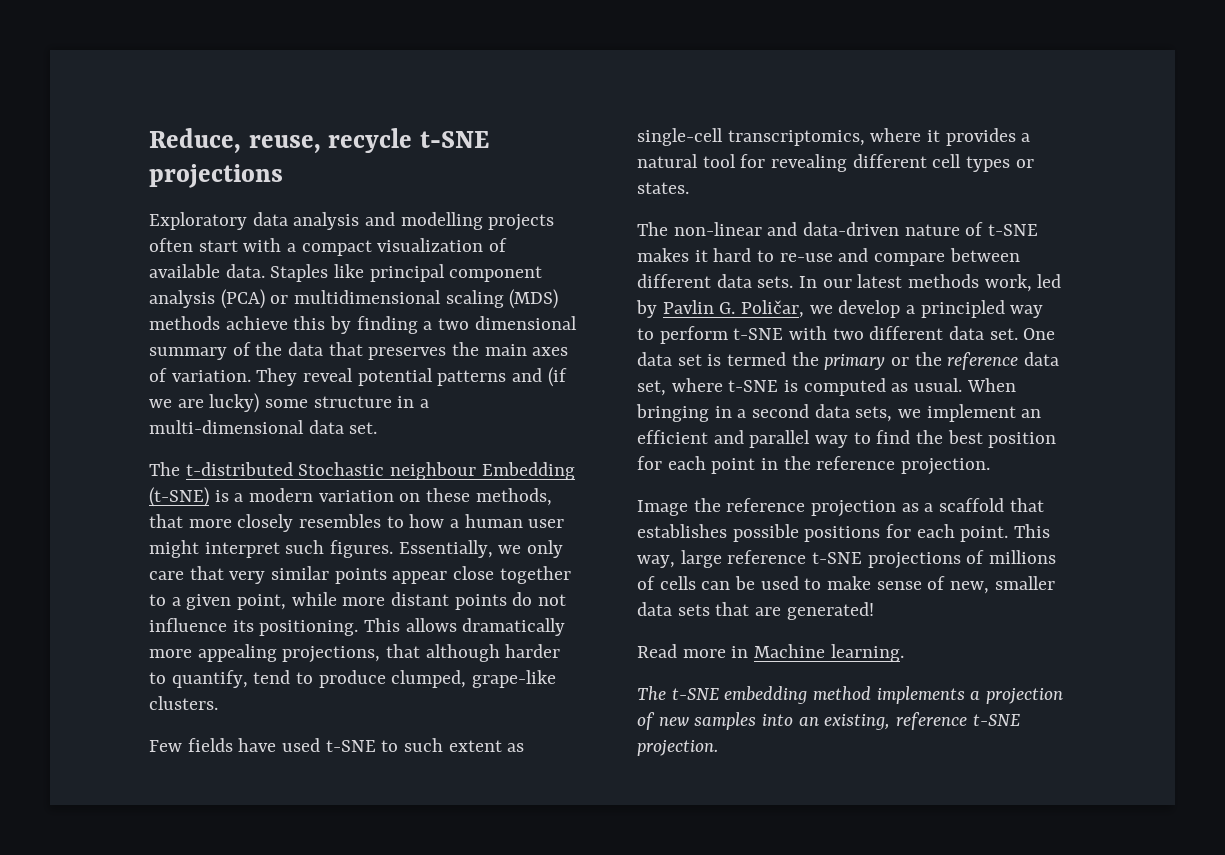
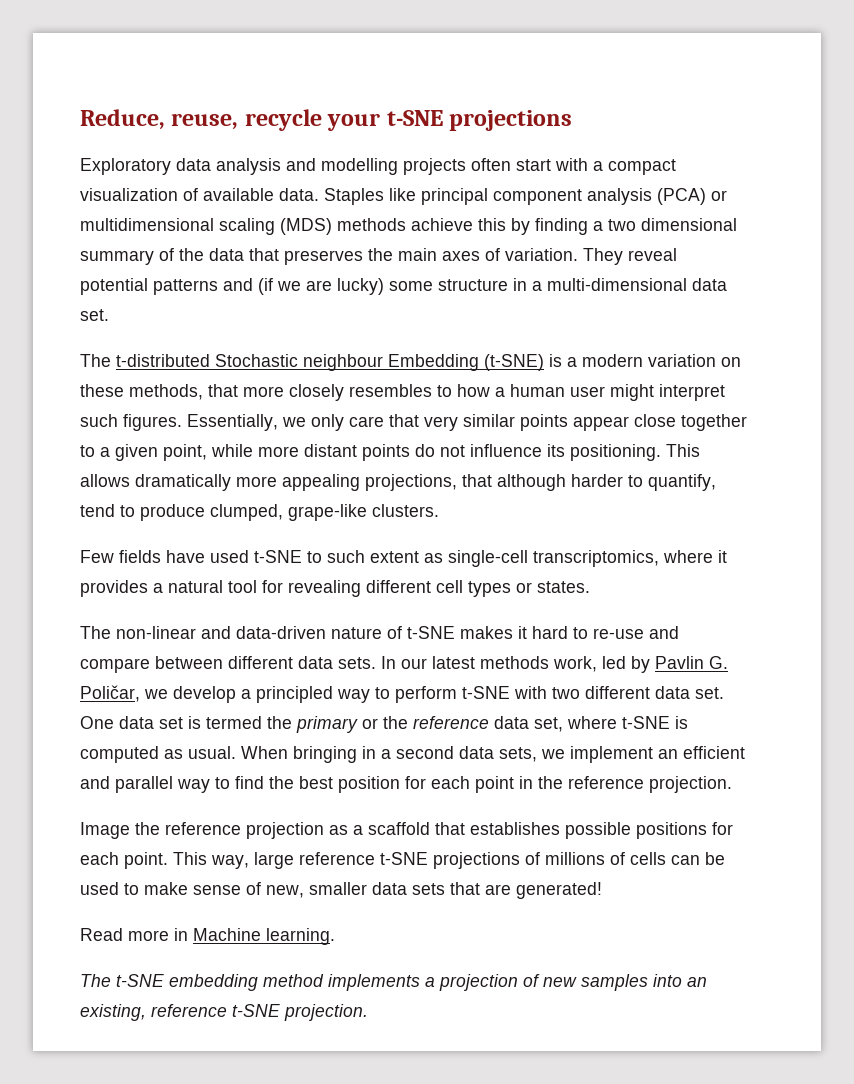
- Reduce, reuse, recycle t-SNE projections
+ Reduce, reuse, recycle your t-SNE projections

